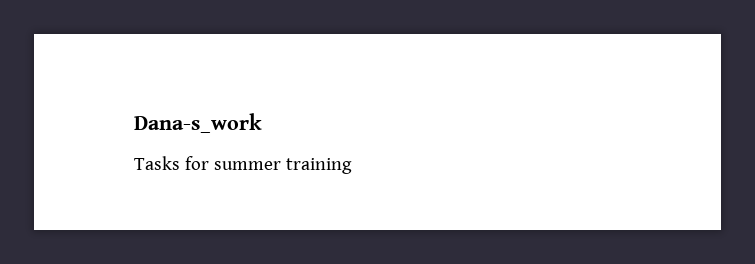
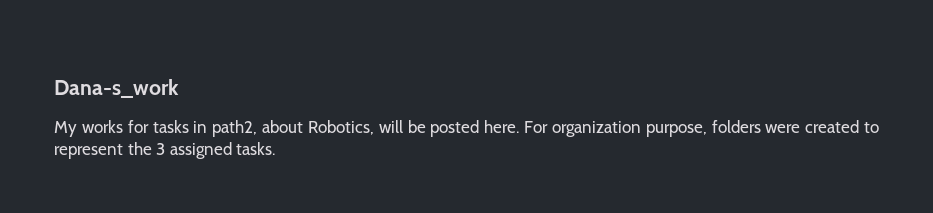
- Tasks for summer training
+ My works for tasks in path2, about Robotics, will be posted here. For organization purpose, folders were created to represent the 3 assigned tasks.

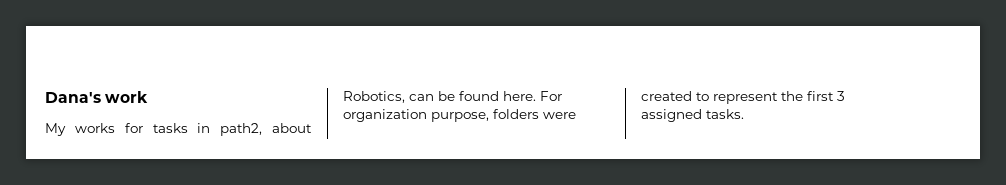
- Dana-s_work
+ Dana's work
- My works for tasks in path2, about Robotics, will be posted here.
+ My works for tasks in path2, about Robotics, can be found here.
- For organization purpose, folders were created to represent the 3 assigned tasks.
+ For organization purpose, folders were created to represent the first 3 assigned tasks.

